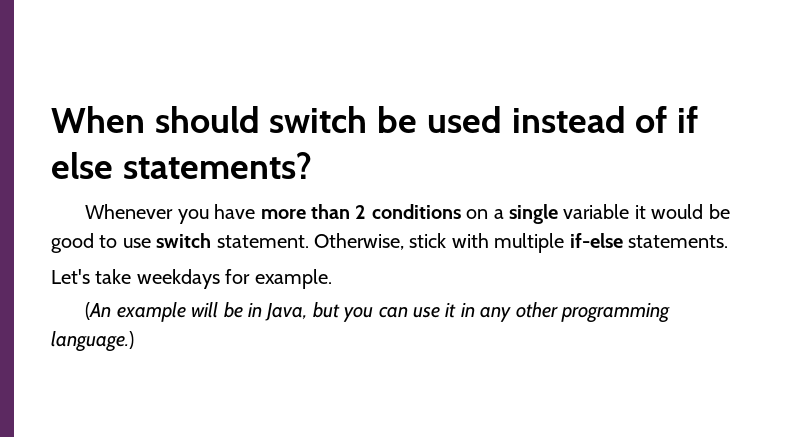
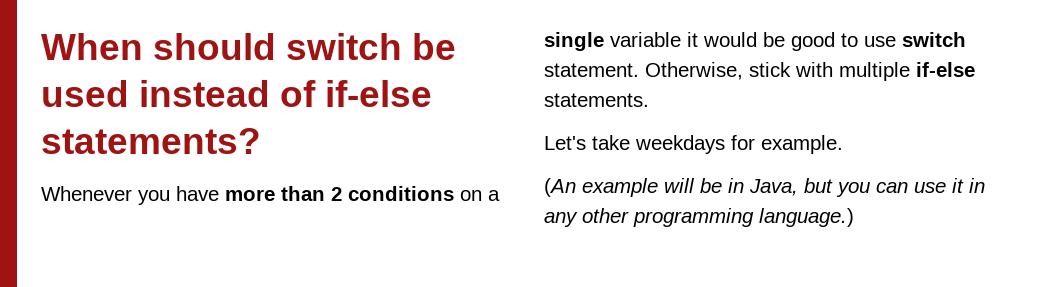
- When should switch be used instead of if else statements?
+ When should switch be used instead of if-else statements?

